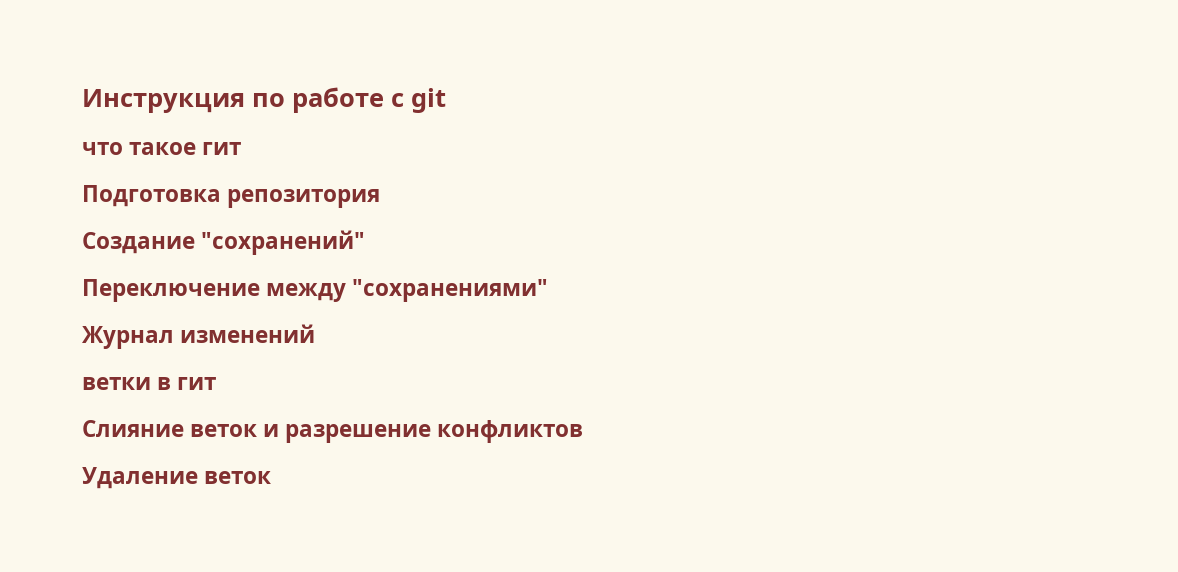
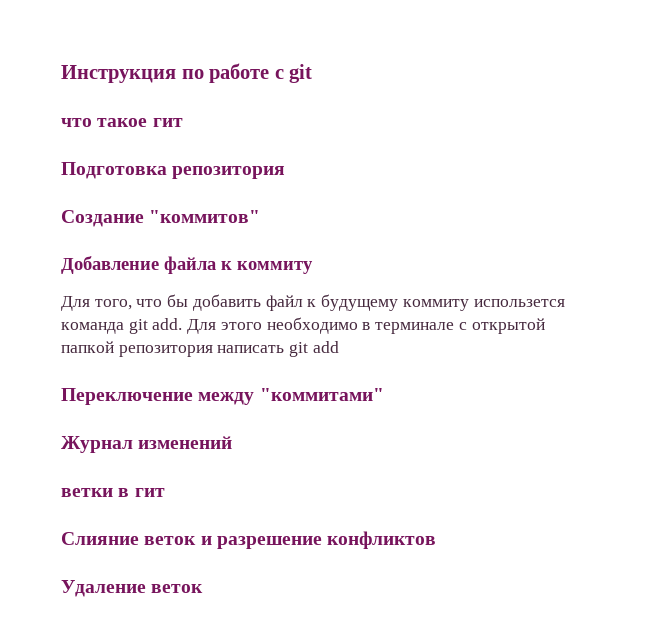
- Создание "сохранений"
+ Создание "коммитов"
+ Добавление файла к коммиту
+ Для того, что бы добавить файл к будущему коммиту использется команда git add. Для этого необходимо в терминале с открытой папкой репозитория написать git add
- Переключение между "сохранениями"
+ Переключение между "коммитами"

